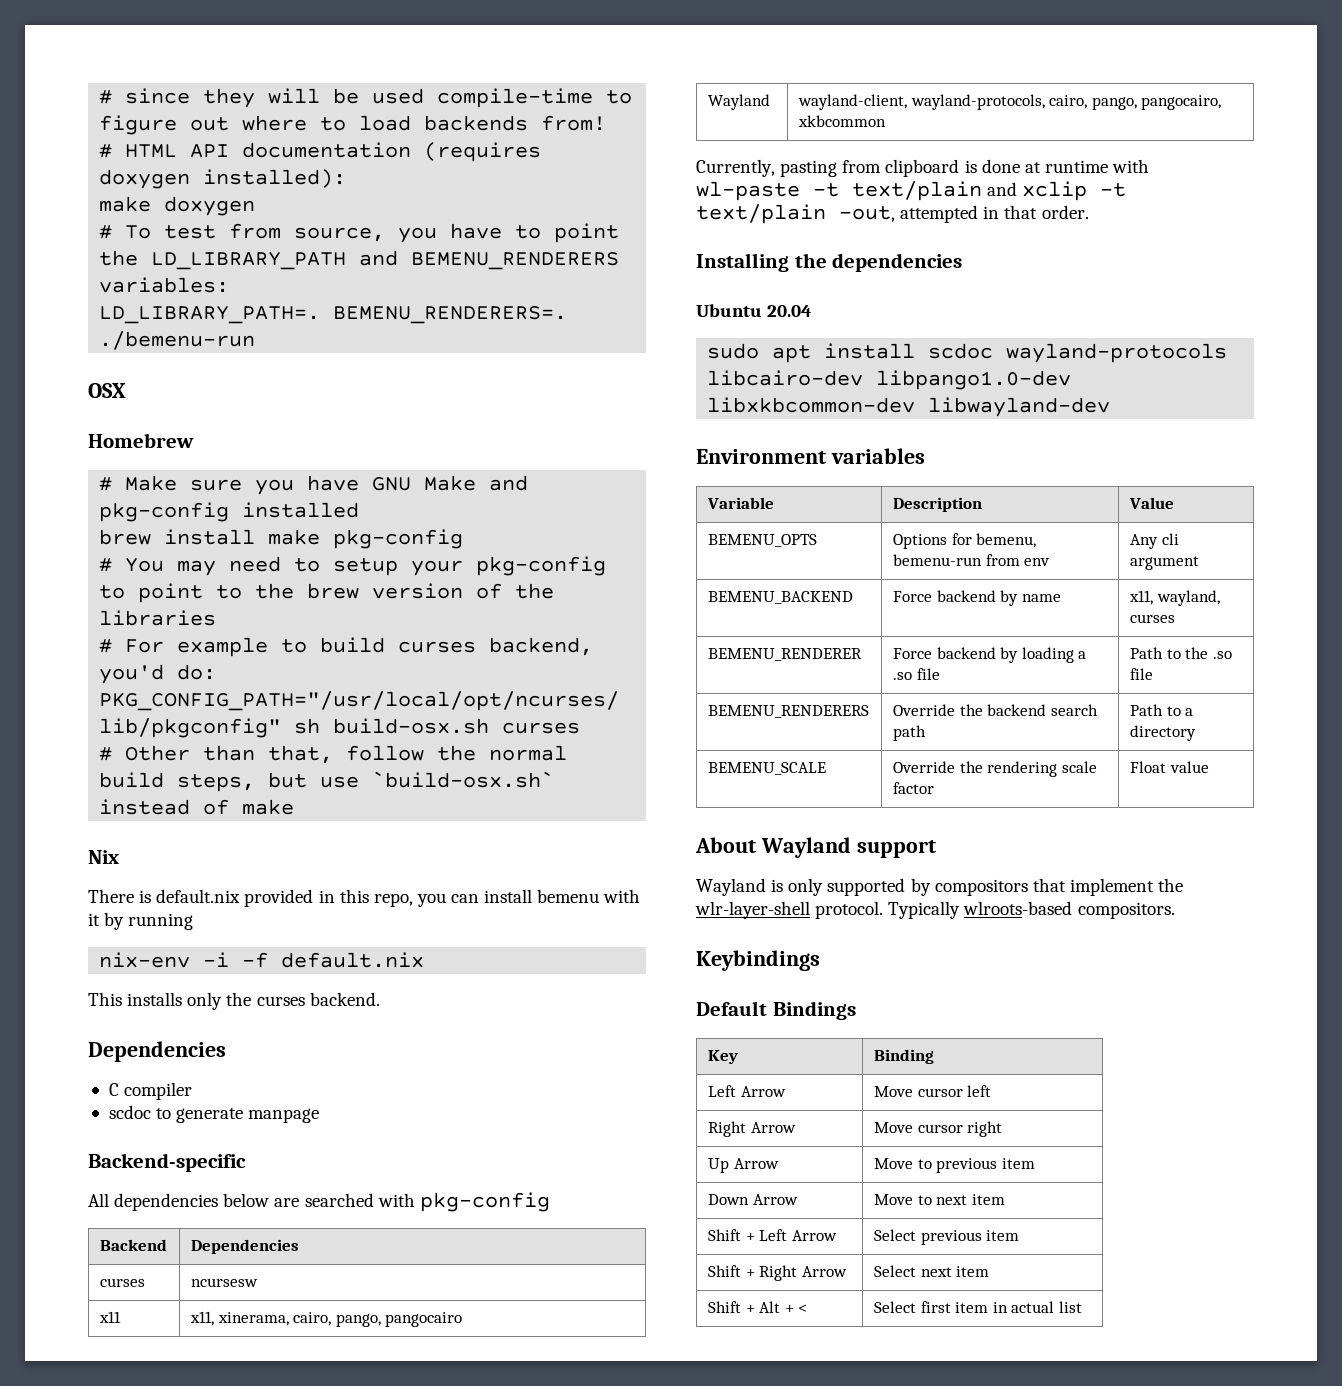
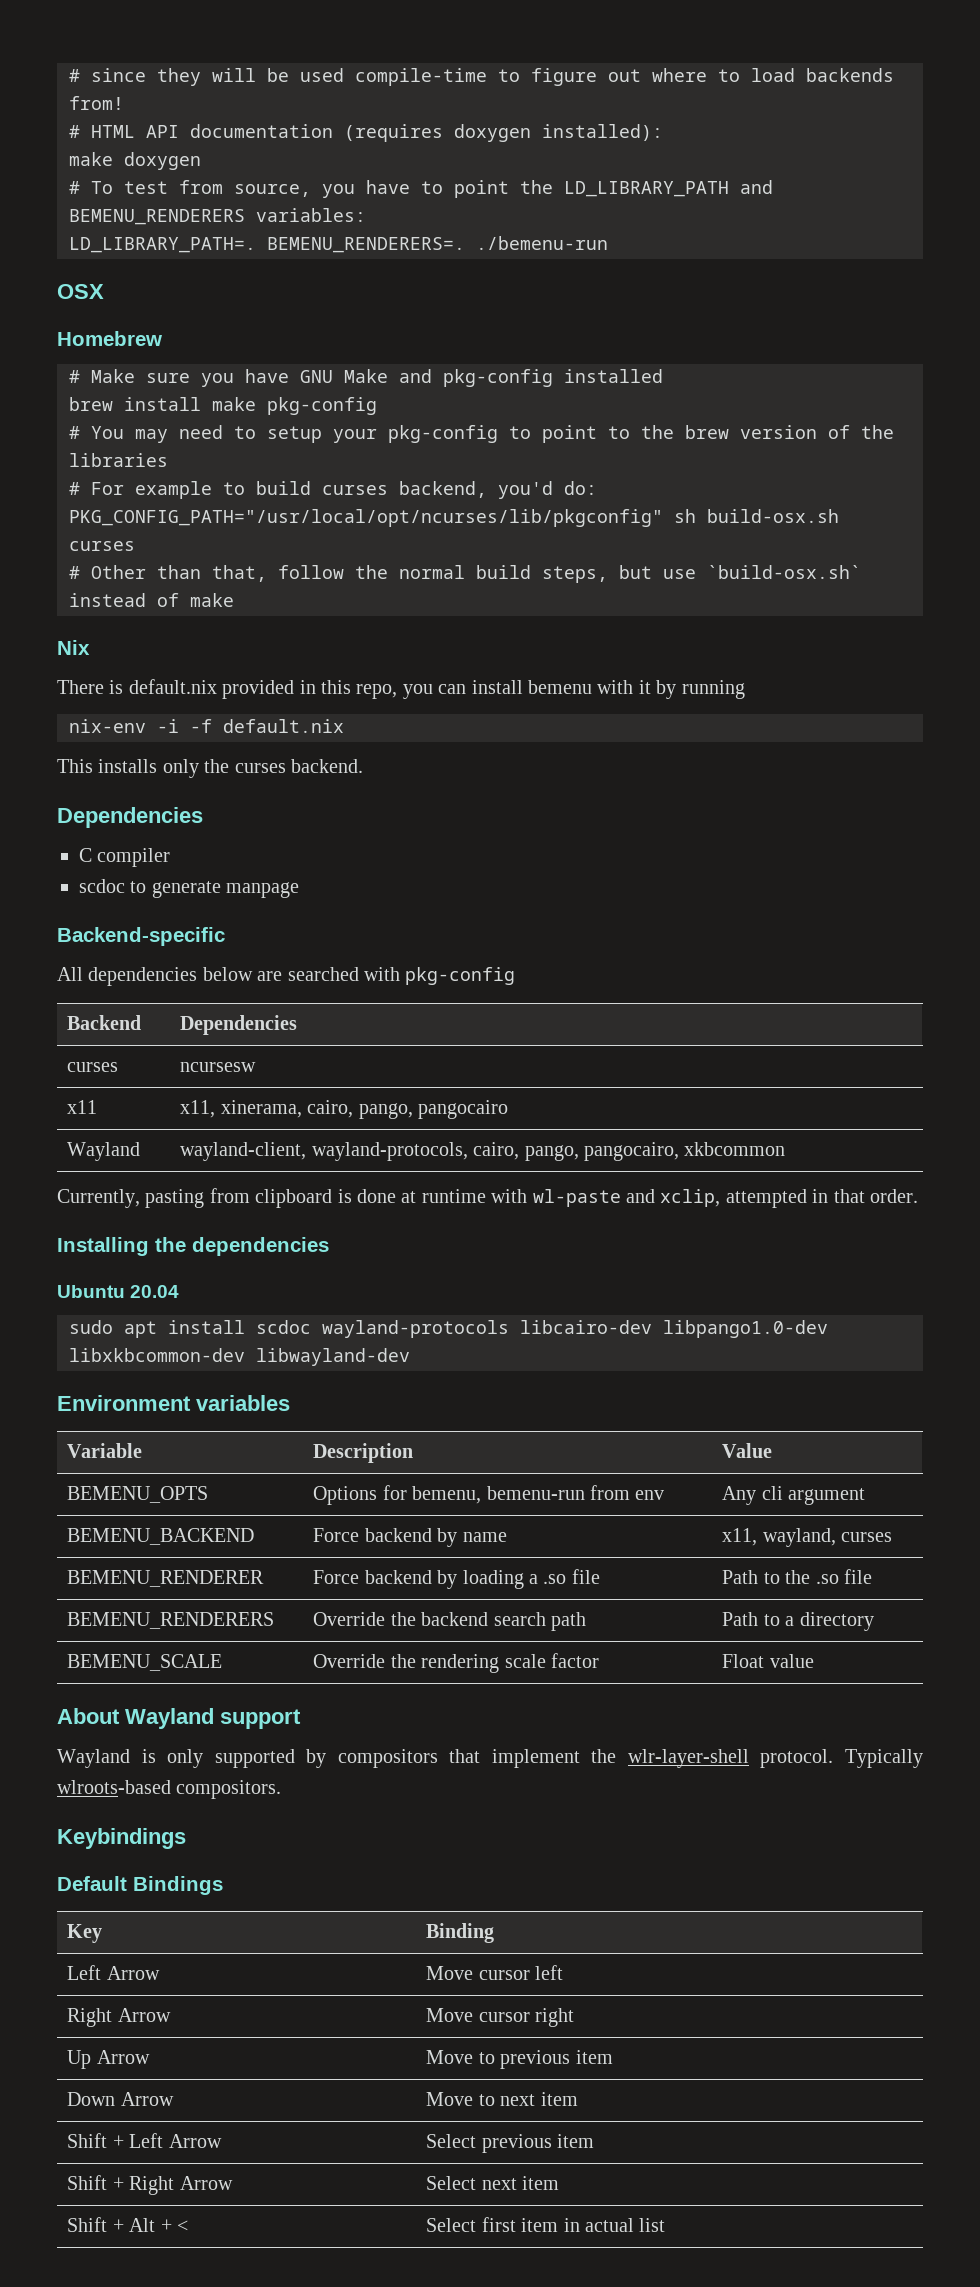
- Currently, pasting from clipboard is done at runtime with wl-paste -t text/plain and xclip -t text/plain -out, attempted in that order.
+ Currently, pasting from clipboard is done at runtime with wl-paste and xclip, attempted in that order.

